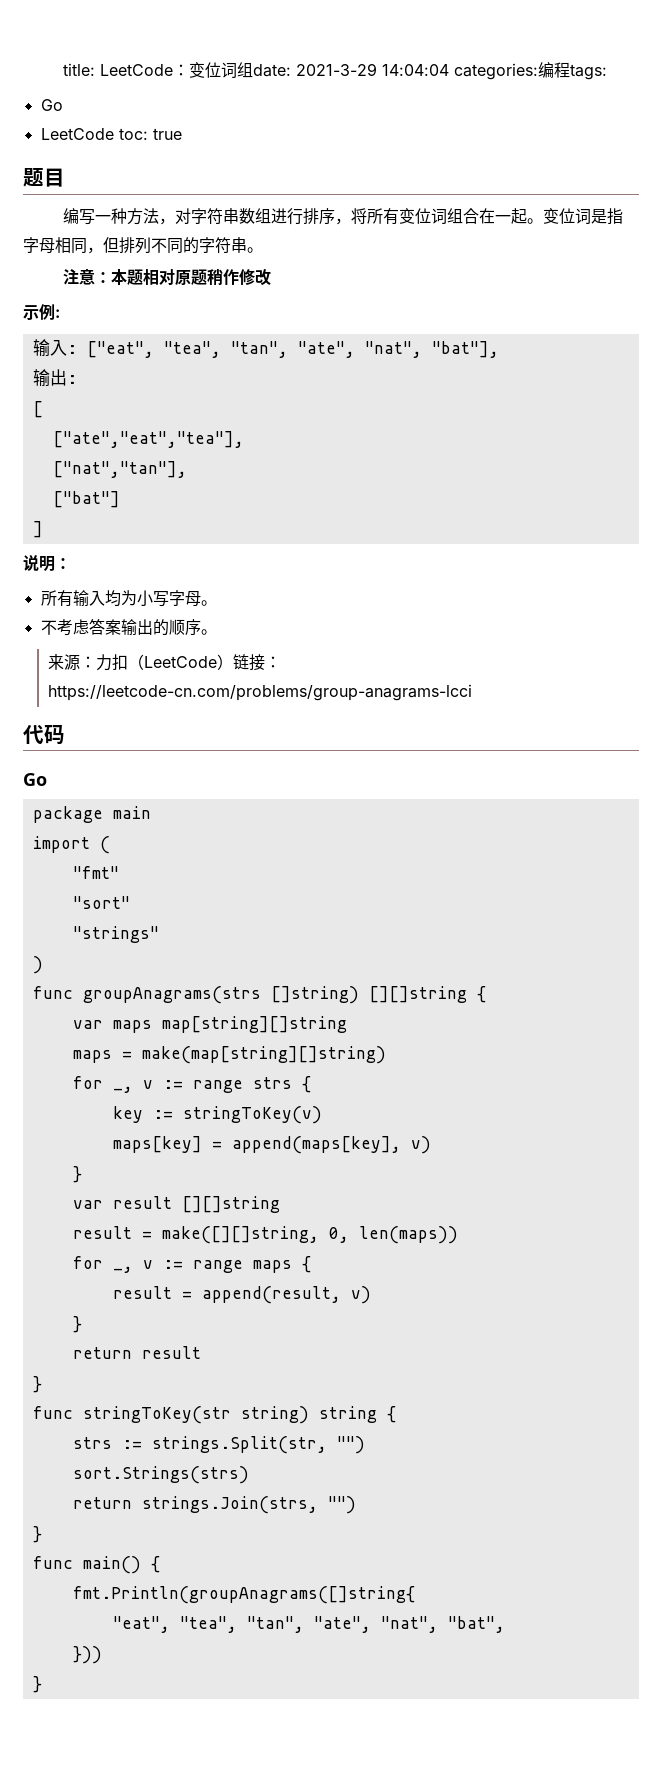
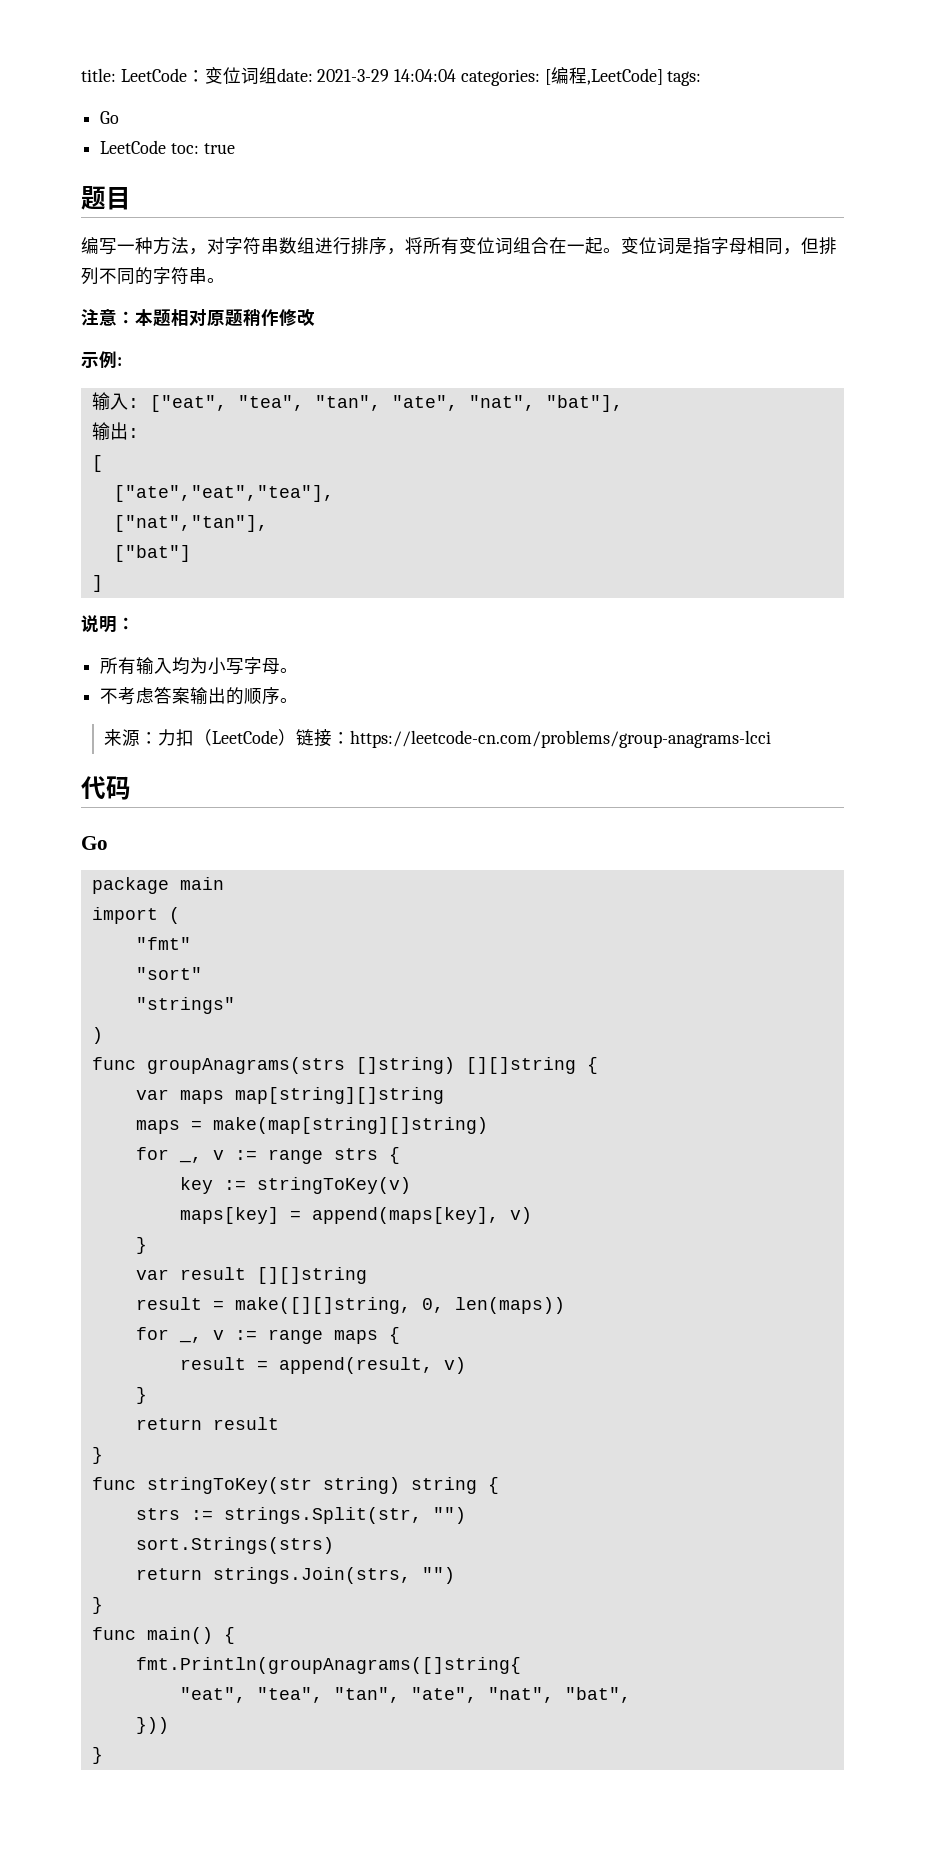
- title: LeetCode：变位词组date: 2021-3-29 14:04:04 categories:编程tags:
+ title: LeetCode：变位词组date: 2021-3-29 14:04:04 categories: [编程,LeetCode] tags:

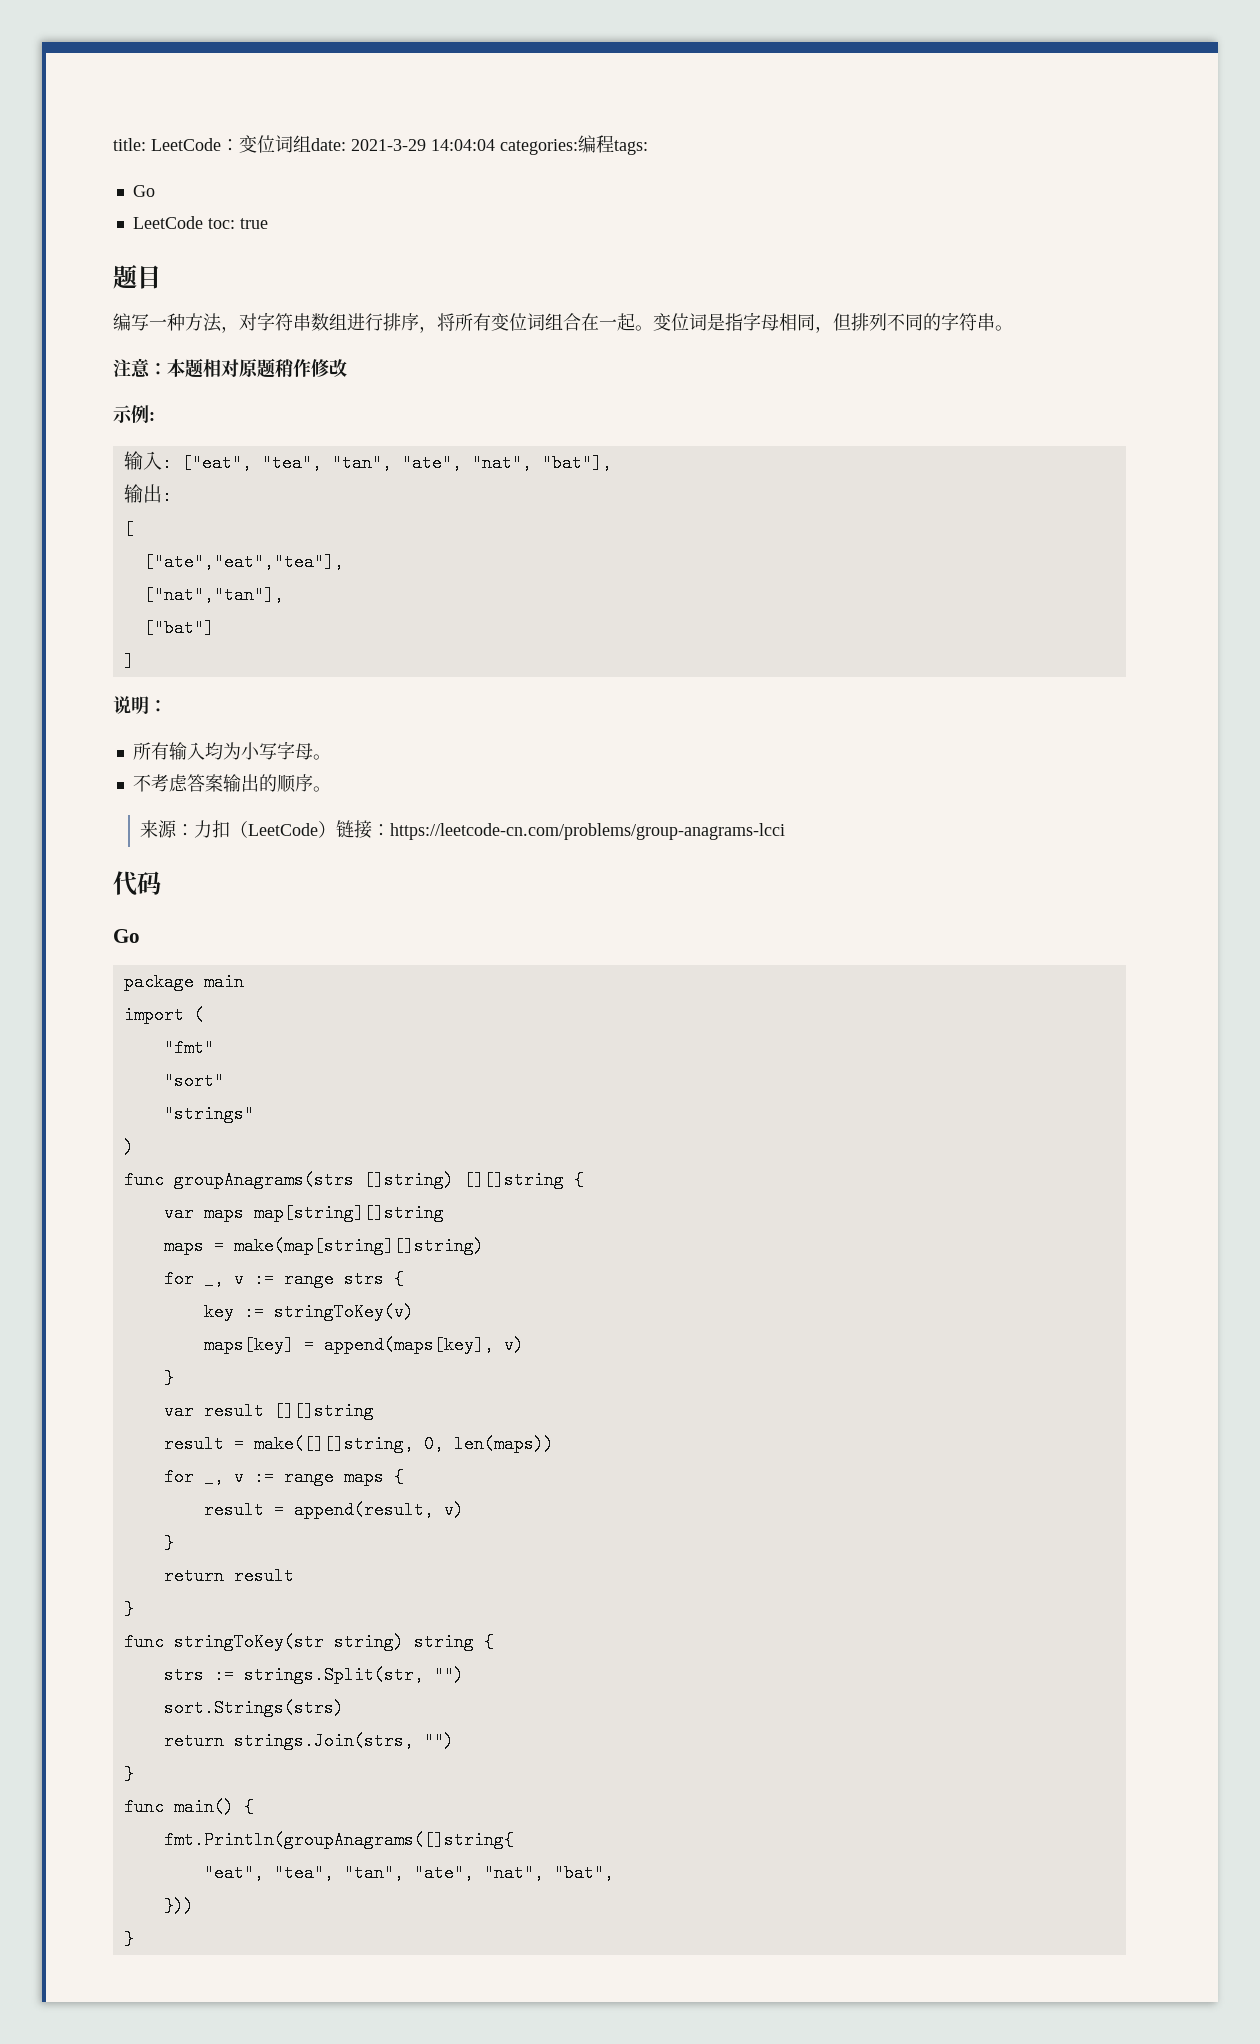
- title: LeetCode：变位词组date: 2021-3-29 14:04:04 categories: [编程,LeetCode] tags:
+ title: LeetCode：变位词组date: 2021-3-29 14:04:04 categories:编程tags:

